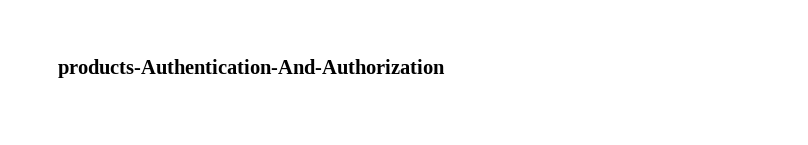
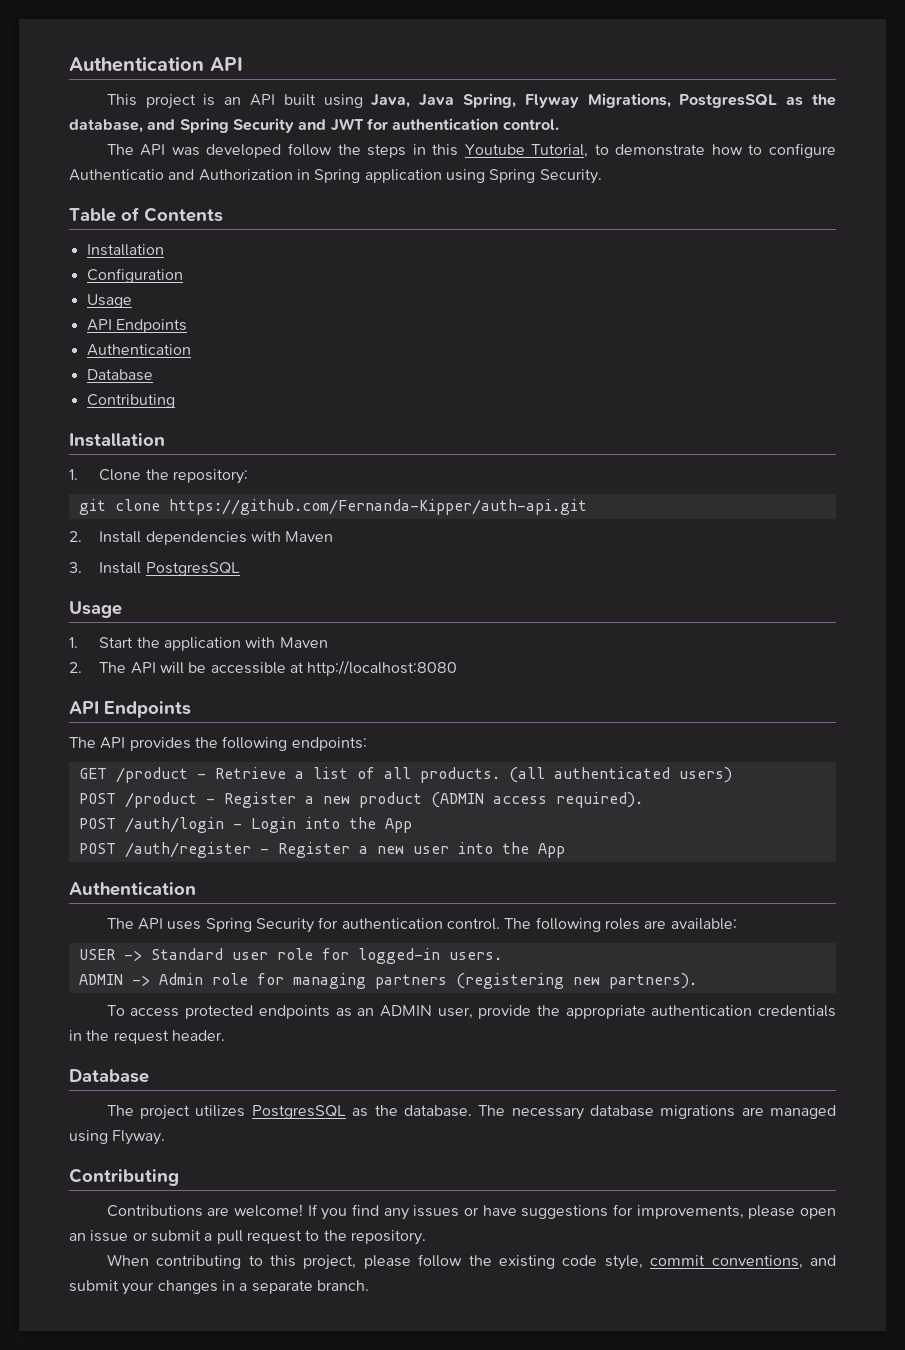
- products-Authentication-And-Authorization
+ Authentication API
+ This project is an API built using Java, Java Spring, Flyway Migrations, PostgresSQL as the database, and Spring Security and JWT for authentication control.
+ The API was developed follow the steps in this Youtube Tutorial, to demonstrate how to configure Authenticatio and Authorization in Spring application using Spring Security.
+ Table of Contents
+ Installation
+ Configuration
+ Usage
+ API Endpoints
+ Authentication
+ Database
+ Contributing
+ Installation
+ 1. Clone the repository:
+ git clone https://github.com/Fernanda-Kipper/auth-api.git
+ 2. Install dependencies with Maven
+ 3. Install PostgresSQL
+ Usage
+ 1. Start the application with Maven
+ 2. The API will be accessible at http://localhost:8080
+ API Endpoints
+ The API provides the following endpoints:
+ GET /product - Retrieve a list of all products. (all authenticated users)
+ POST /product - Register a new product (ADMIN access required).
+ POST /auth/login - Login into the App
+ POST /auth/register - Register a new user into the App
+ Authentication
+ The API uses Spring Security for authentication control. The following roles are available:
+ USER -> Standard user role for logged-in users.
+ ADMIN -> Admin role for managing partners (registering new partners).
+ To access protected endpoints as an ADMIN user, provide the appropriate authentication credentials in the request header.
+ Database
+ The project utilizes PostgresSQL as the database. The necessary database migrations are managed using Flyway.
+ Contributing
+ Contributions are welcome! If you find any issues or have suggestions for improvements, please open an issue or submit a pull request to the repository.
+ When contributing to this project, please follow the existing code style, commit conventions, and submit your changes in a separate branch.

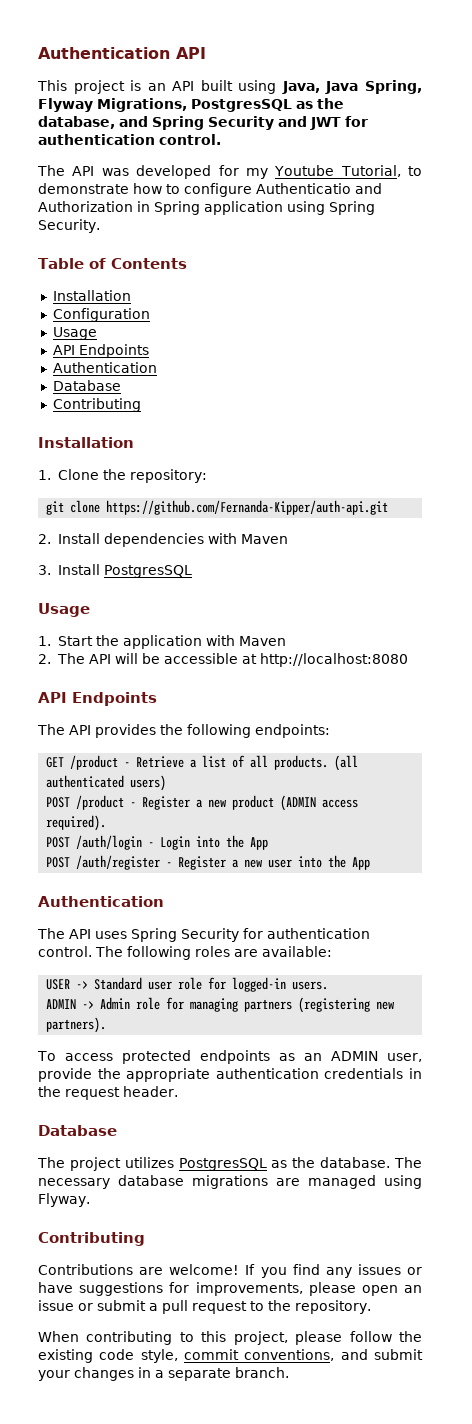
- The API was developed follow the steps in this Youtube Tutorial, to demonstrate how to configure Authenticatio and Authorization in Spring application using Spring Security.
+ The API was developed for my Youtube Tutorial, to demonstrate how to configure Authenticatio and Authorization in Spring application using Spring Security.

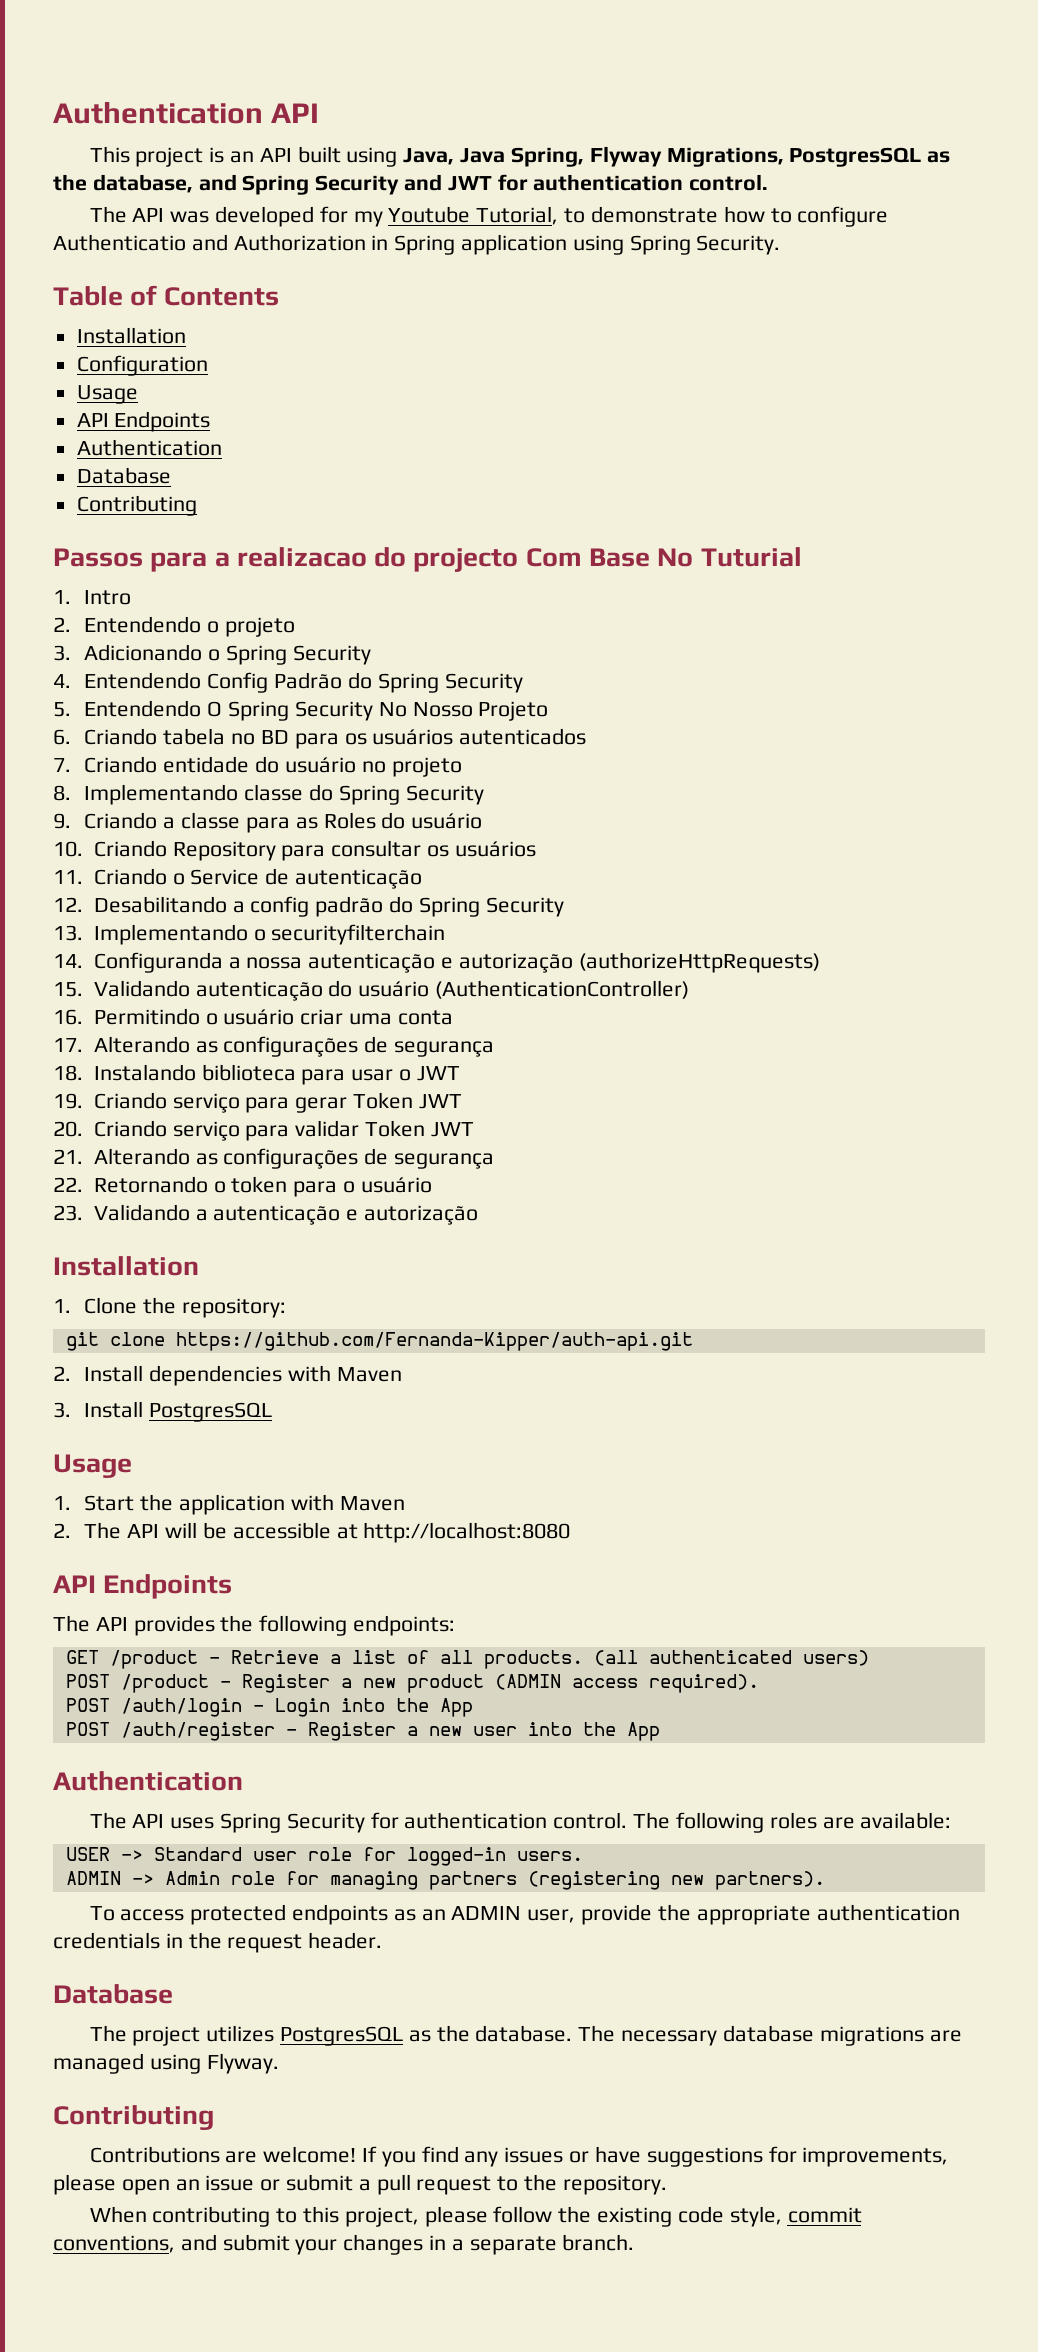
+ Passos para a realizacao do projecto Com Base No Tuturial
+ 1. Intro
+ 2. Entendendo o projeto
+ 3. Adicionando o Spring Security
+ 4. Entendendo Config Padrão do Spring Security
+ 5. Entendendo O Spring Security No Nosso Projeto
+ 6. Criando tabela no BD para os usuários autenticados
+ 7. Criando entidade do usuário no projeto
+ 8. Implementando classe do Spring Security
+ 9. Criando a classe para as Roles do usuário
+ 10. Criando Repository para consultar os usuários
+ 11. Criando o Service de autenticação
+ 12. Desabilitando a config padrão do Spring Security
+ 13. Implementando o securityfilterchain
+ 14. Configuranda a nossa autenticação e autorização (authorizeHttpRequests)
+ 15. Validando autenticação do usuário (AuthenticationController)
+ 16. Permitindo o usuário criar uma conta
+ 17. Alterando as configurações de segurança
+ 18. Instalando biblioteca para usar o JWT
+ 19. Criando serviço para gerar Token JWT
+ 20. Criando serviço para validar Token JWT
+ 21. Alterando as configurações de segurança
+ 22. Retornando o token para o usuário
+ 23. Validando a autenticação e autorização

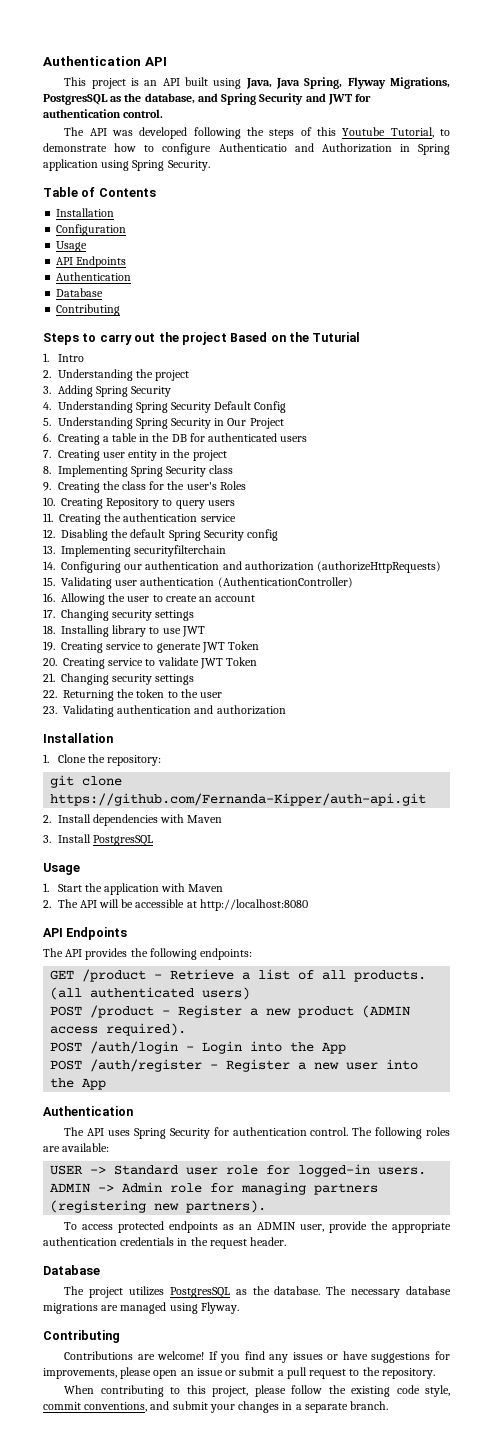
- The API was developed for my Youtube Tutorial, to demonstrate how to configure Authenticatio and Authorization in Spring application using Spring Security.
+ The API was developed following the steps of this Youtube Tutorial, to demonstrate how to configure Authenticatio and Authorization in Spring application using Spring Security.
- Passos para a realizacao do projecto Com Base No Tuturial
+ Steps to carry out the project Based on the Tuturial
- 2. Entendendo o projeto
- 3. Adicionando o Spring Security
+ 2. Understanding the project
+ 3. Adding Spring Security
- 4. Entendendo Config Padrão do Spring Security
+ 4. Understanding Spring Security Default Config
- 5. Entendendo O Spring Security No Nosso Projeto
- 6. Criando tabela no BD para os usuários autenticados
- 7. Criando entidade do usuário no projeto
- 8. Implementando classe do Spring Security
+ 5. Understanding Spring Security in Our Project
+ 6. Creating a table in the DB for authenticated users
+ 7. Creating user entity in the project
+ 8. Implementing Spring Security class
- 9. Criando a classe para as Roles do usuário
+ 9. Creating the class for the user's Roles
- 10. Criando Repository para consultar os usuários
- 11. Criando o Service de autenticação
- 12. Desabilitando a config padrão do Spring Security
+ 10. Creating Repository to query users
+ 11. Creating the authentication service
+ 12. Disabling the default Spring Security config
- 13. Implementando o securityfilterchain
+ 13. Implementing securityfilterchain
- 14. Configuranda a nossa autenticação e autorização (authorizeHttpRequests)
- 15. Validando autenticação do usuário (AuthenticationController)
- 16. Permitindo o usuário criar uma conta
- 17. Alterando as configurações de segurança
- 18. Instalando biblioteca para usar o JWT
- 19. Criando serviço para gerar Token JWT
+ 14. Configuring our authentication and authorization (authorizeHttpRequests)
+ 15. Validating user authentication (AuthenticationController)
+ 16. Allowing the user to create an account
+ 17. Changing security settings
+ 18. Installing library to use JWT
+ 19. Creating service to generate JWT Token
- 20. Criando serviço para validar Token JWT
+ 20. Creating service to validate JWT Token
- 21. Alterando as configurações de segurança
- 22. Retornando o token para o usuário
- 23. Validando a autenticação e autorização
+ 21. Changing security settings
+ 22. Returning the token to the user
+ 23. Validating authentication and authorization

